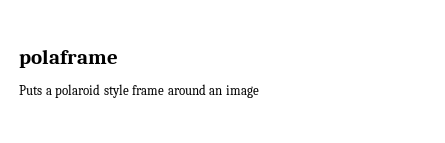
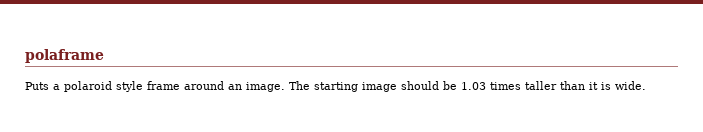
- Puts a polaroid style frame around an image
+ Puts a polaroid style frame around an image. The starting image should be 1.03 times taller than it is wide.

